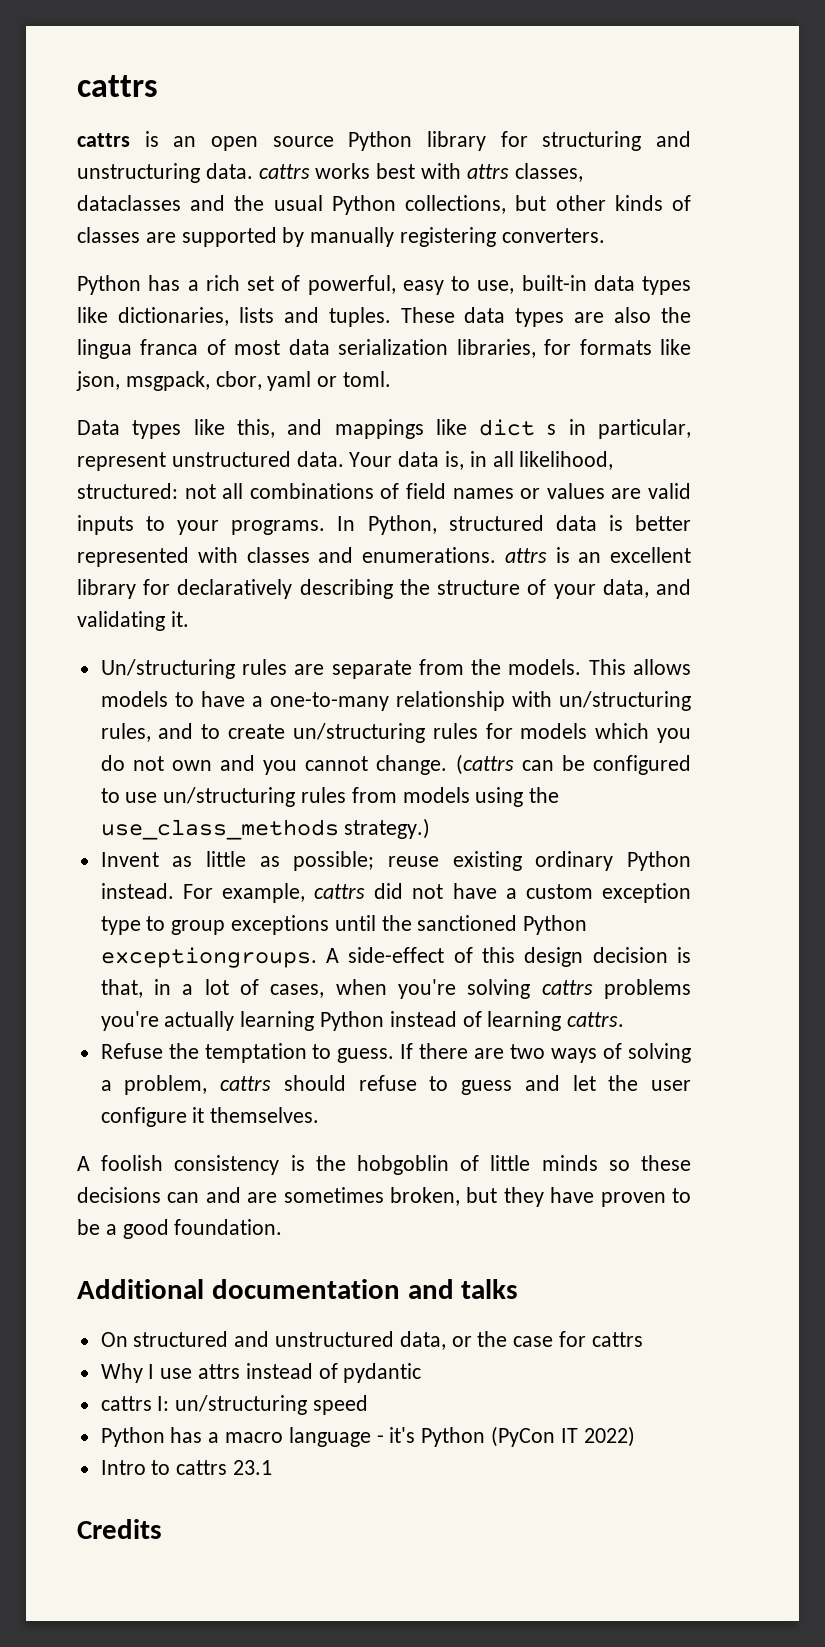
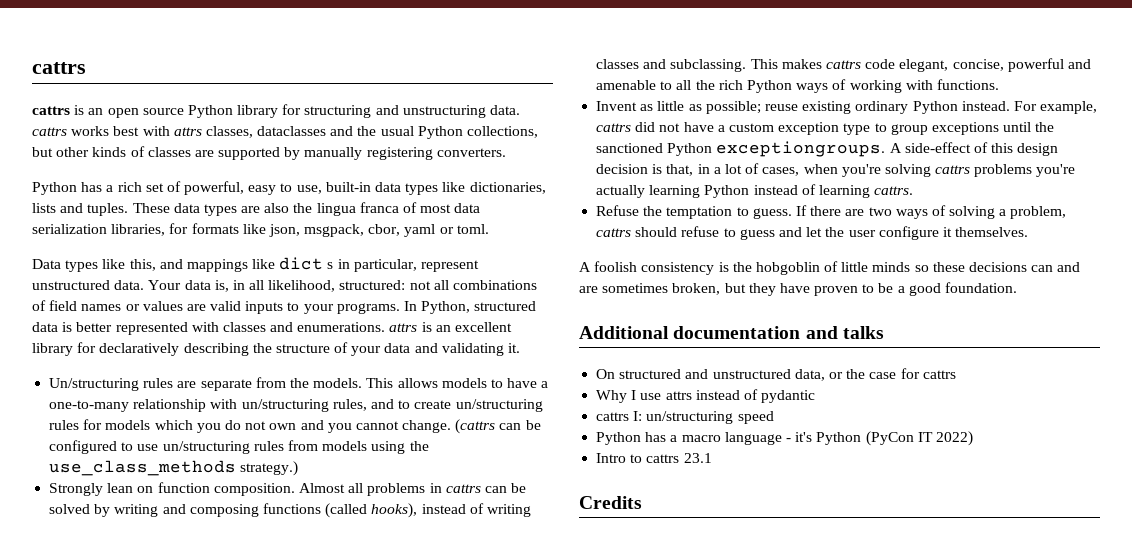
- In Python, structured data is better represented with classes and enumerations. attrs is an excellent library for declaratively describing the structure of your data, and validating it.
+ In Python, structured data is better represented with classes and enumerations. attrs is an excellent library for declaratively describing the structure of your data and validating it.
+ Strongly lean on function composition. Almost all problems in cattrs can be solved by writing and composing functions (called hooks), instead of writing classes and subclassing. This makes cattrs code elegant, concise, powerful and amenable to all the rich Python ways of working with functions.

